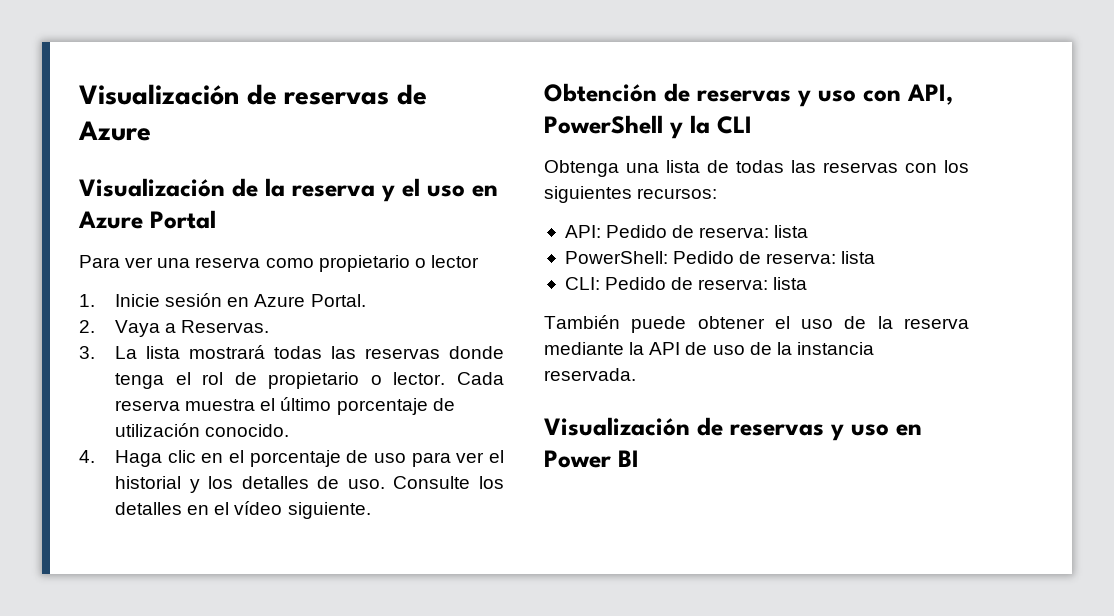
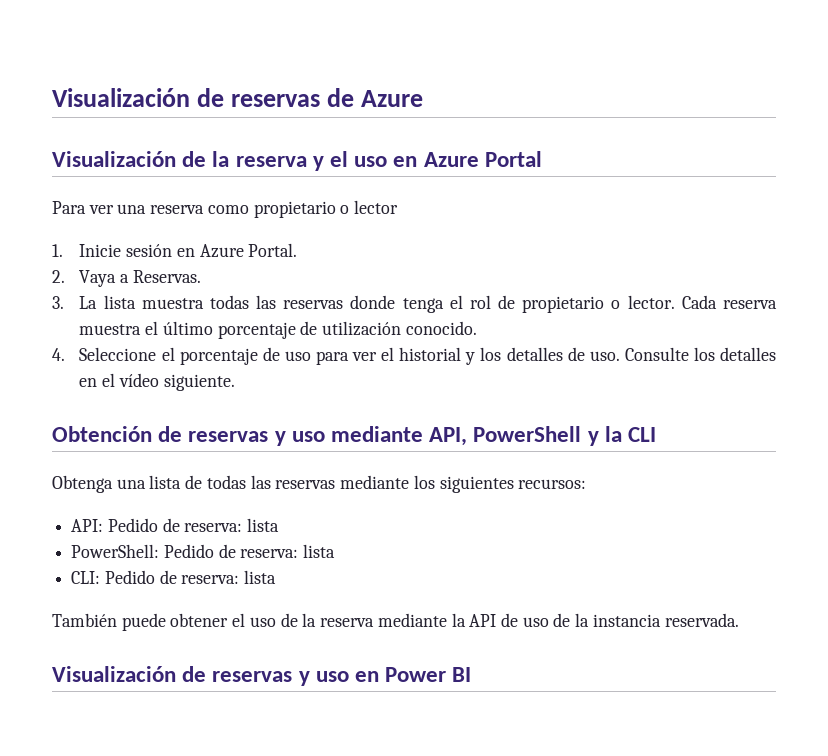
- 3. La lista mostrará todas las reservas donde tenga el rol de propietario o lector.
+ 3. La lista muestra todas las reservas donde tenga el rol de propietario o lector.
- 4. Haga clic en el porcentaje de uso para ver el historial y los detalles de uso.
+ 4. Seleccione el porcentaje de uso para ver el historial y los detalles de uso.
- Obtención de reservas y uso con API, PowerShell y la CLI
+ Obtención de reservas y uso mediante API, PowerShell y la CLI
- Obtenga una lista de todas las reservas con los siguientes recursos:
+ Obtenga una lista de todas las reservas mediante los siguientes recursos:

